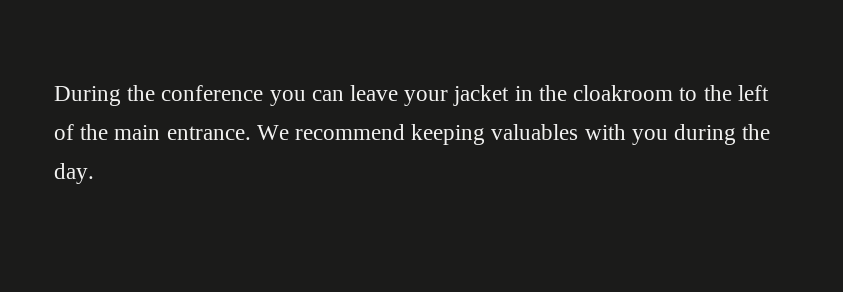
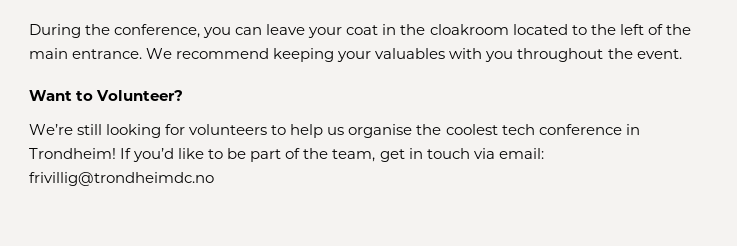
- During the conference you can leave your jacket in the cloakroom to the left of the main entrance.
+ During the conference, you can leave your coat in the cloakroom located to the left of the main entrance.
- We recommend keeping valuables with you during the day.
+ We recommend keeping your valuables with you throughout the event.
+ Want to Volunteer?
+ We’re still looking for volunteers to help us organise the coolest tech conference in Trondheim! If you’d like to be part of the team, get in touch via email: frivillig@trondheimdc.no

